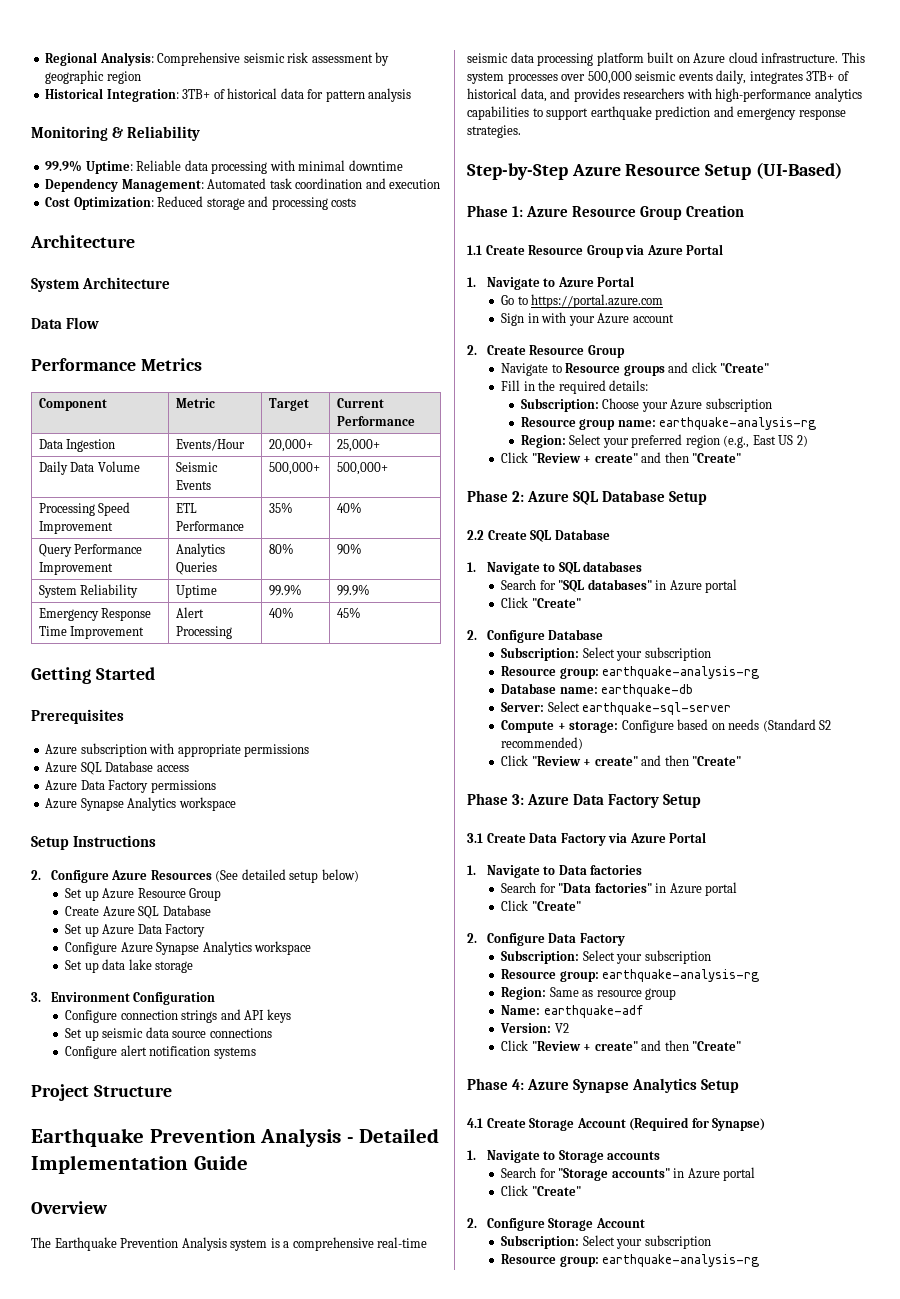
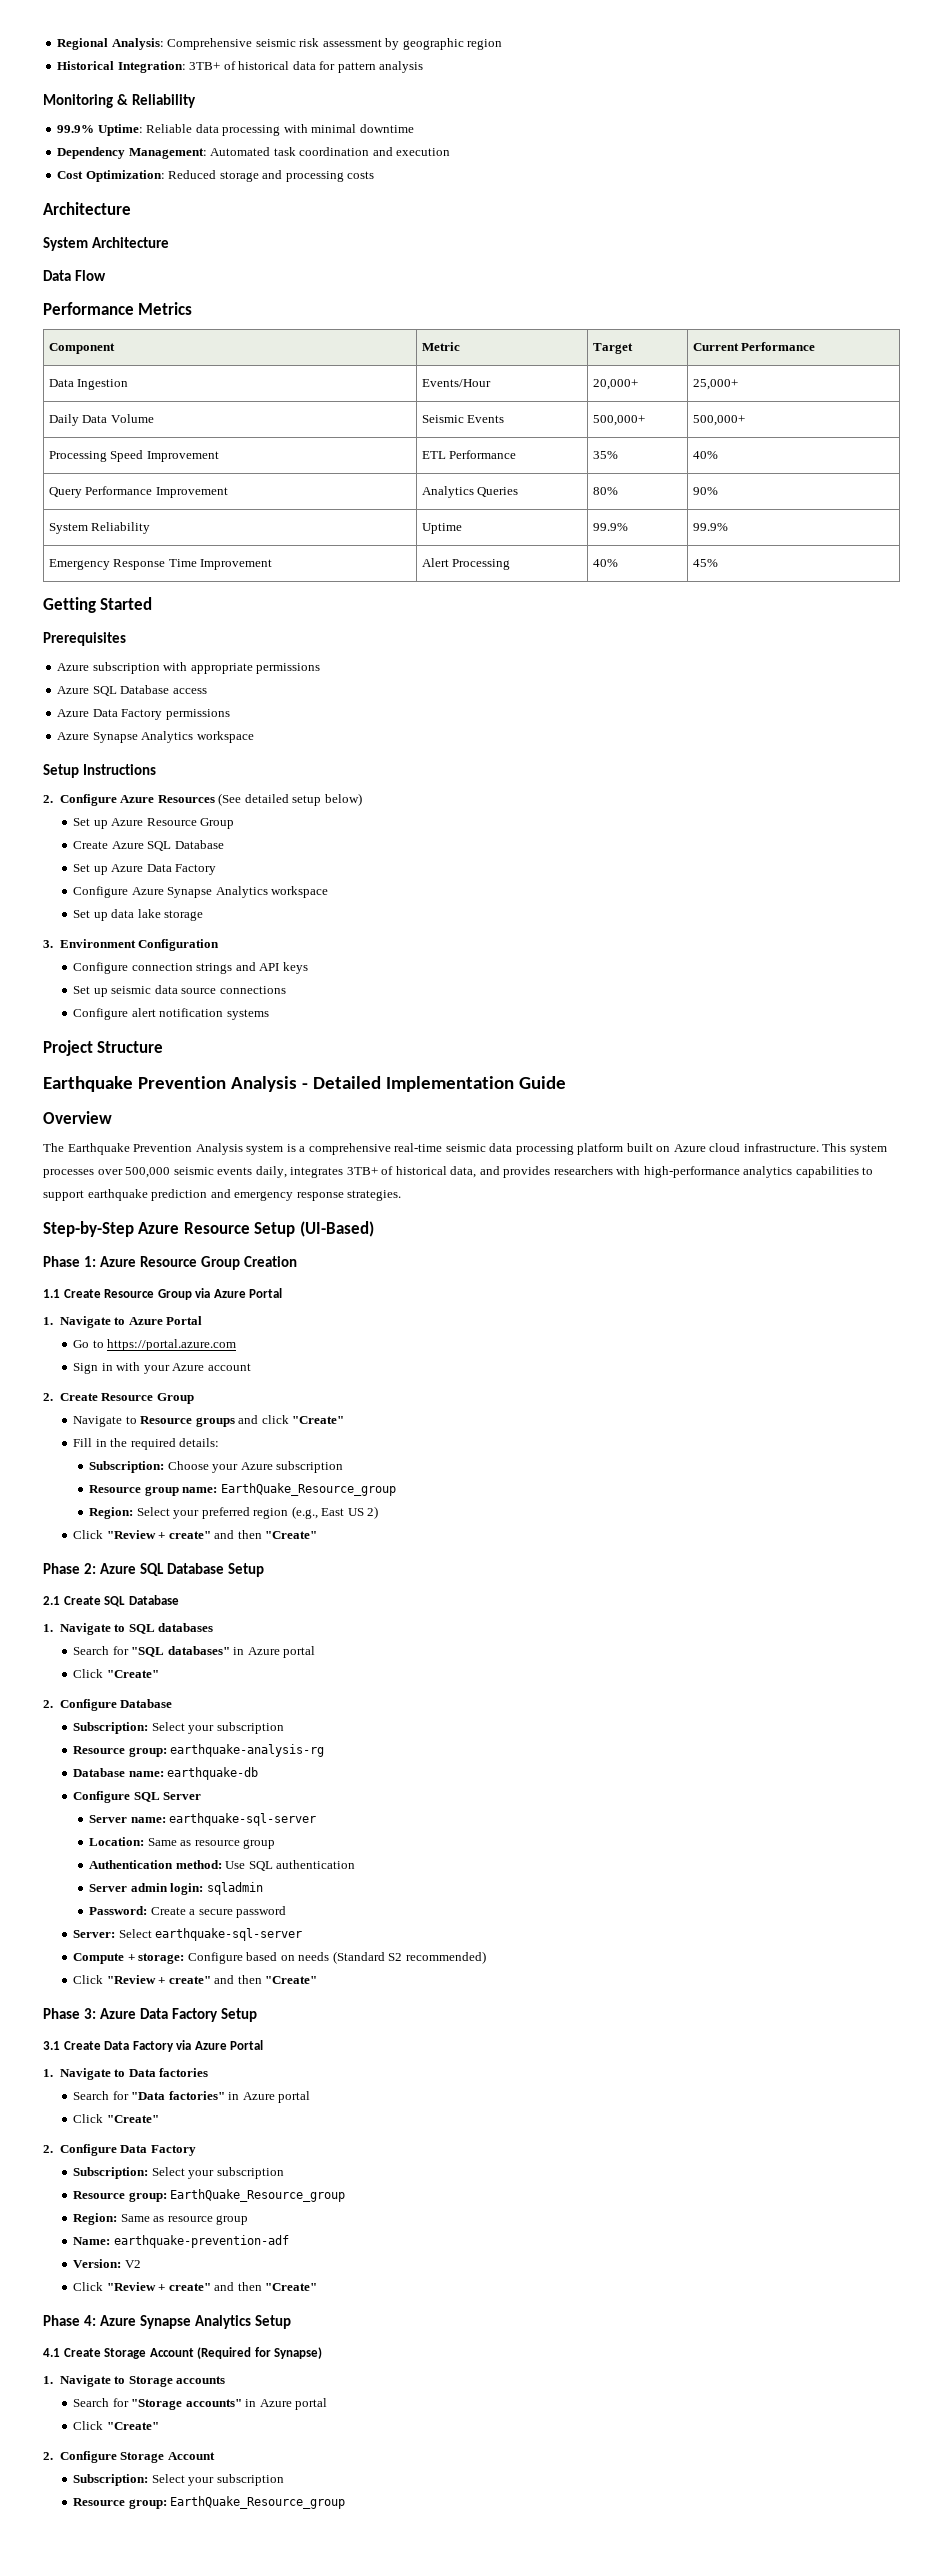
- Resource group name: earthquake-analysis-rg
+ Resource group name: EarthQuake_Resource_group
- 2.2 Create SQL Database
+ 2.1 Create SQL Database
+ Configure SQL Server
+ Server name: earthquake-sql-server
+ Location: Same as resource group
+ Authentication method: Use SQL authentication
+ Server admin login: sqladmin
+ Password: Create a secure password
  2. Configure Data Factory
  Subscription: Select your subscription
- Resource group: earthquake-analysis-rg
+ Resource group: EarthQuake_Resource_group
- Name: earthquake-adf
+ Name: earthquake-prevention-adf
  2. Configure Storage Account
  Subscription: Select your subscription
- Resource group: earthquake-analysis-rg
+ Resource group: EarthQuake_Resource_group

